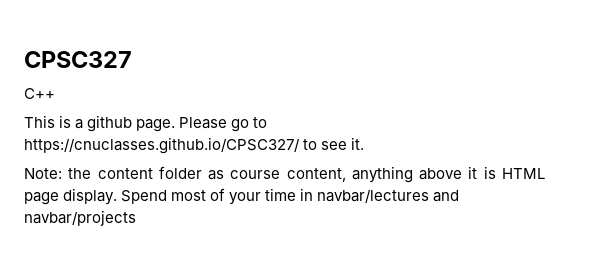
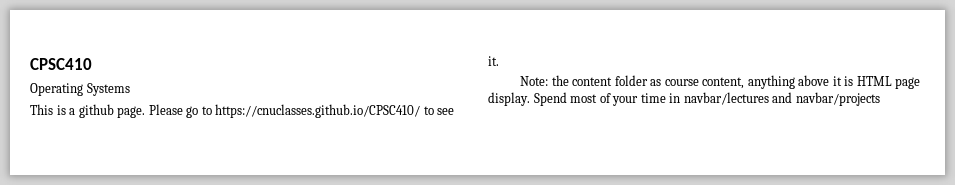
- CPSC327
- C++
+ CPSC410
+ Operating Systems
- Please go to https://cnuclasses.github.io/CPSC327/ to see it.
+ Please go to https://cnuclasses.github.io/CPSC410/ to see it.

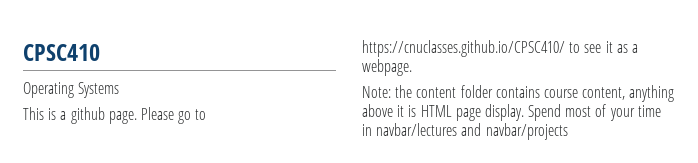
- Please go to https://cnuclasses.github.io/CPSC410/ to see it.
+ Please go to https://cnuclasses.github.io/CPSC410/ to see it as a webpage.
- Note: the content folder as course content, anything above it is HTML page display.
+ Note: the content folder contains course content, anything above it is HTML page display.

